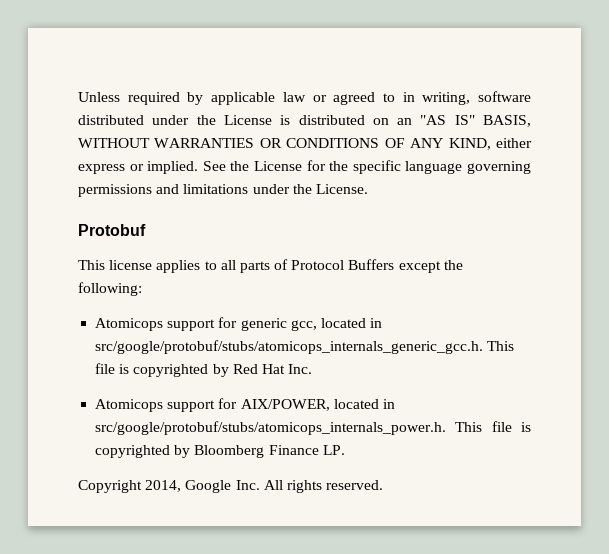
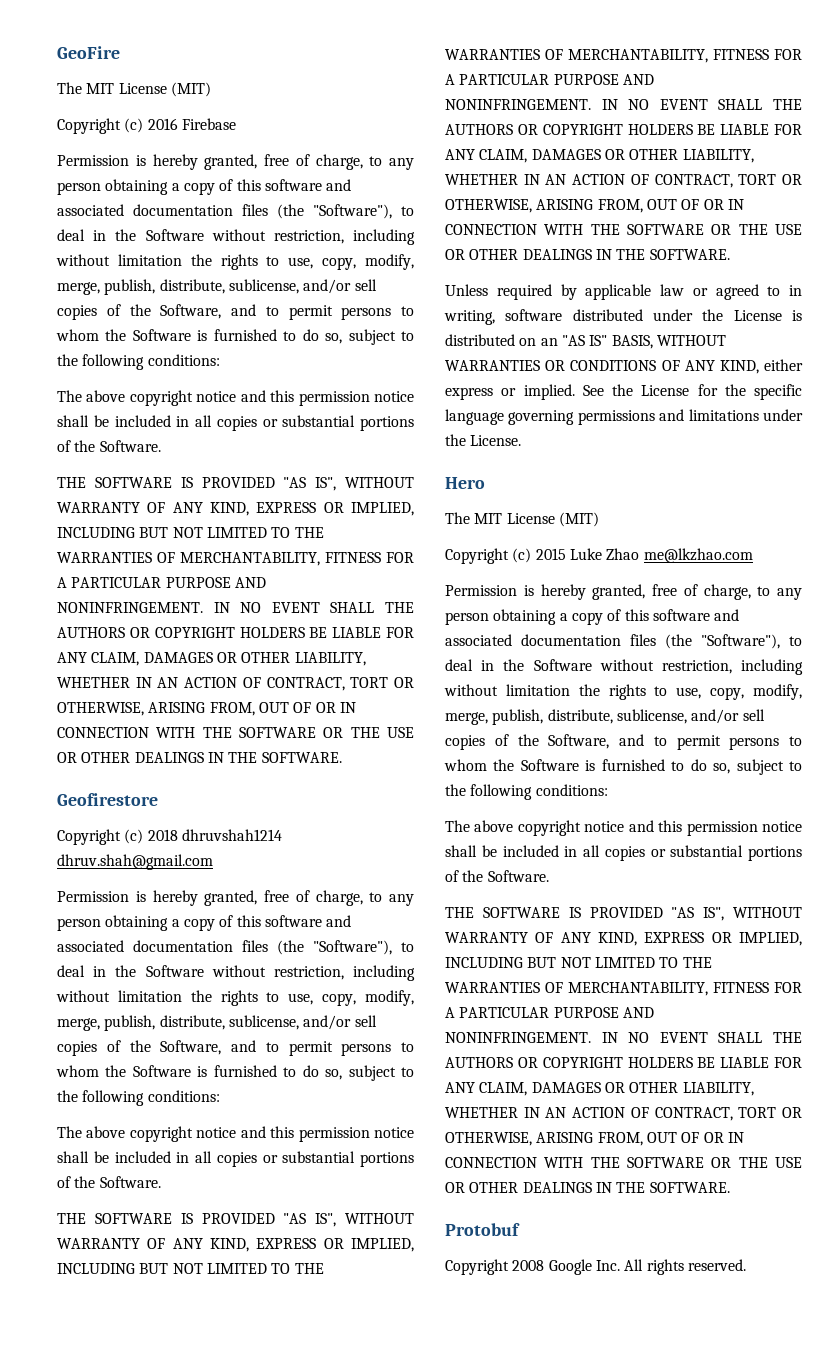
+ GeoFire
+ The MIT License (MIT)
+ Copyright (c) 2016 Firebase
+ Permission is hereby granted, free of charge, to any person obtaining a copy of this software and associated documentation files (the "Software"), to deal in the Software without restriction, including without limitation the rights to use, copy, modify, merge, publish, distribute, sublicense, and/or sell copies of the Software, and to permit persons to whom the Software is furnished to do so, subject to the following conditions:
+ The above copyright notice and this permission notice shall be included in all copies or substantial portions of the Software.
+ THE SOFTWARE IS PROVIDED "AS IS", WITHOUT WARRANTY OF ANY KIND, EXPRESS OR IMPLIED, INCLUDING BUT NOT LIMITED TO THE WARRANTIES OF MERCHANTABILITY, FITNESS FOR A PARTICULAR PURPOSE AND NONINFRINGEMENT. IN NO EVENT SHALL THE AUTHORS OR COPYRIGHT HOLDERS BE LIABLE FOR ANY CLAIM, DAMAGES OR OTHER LIABILITY, WHETHER IN AN ACTION OF CONTRACT, TORT OR OTHERWISE, ARISING FROM, OUT OF OR IN CONNECTION WITH THE SOFTWARE OR THE USE OR OTHER DEALINGS IN THE SOFTWARE.
+ Geofirestore
+ Copyright (c) 2018 dhruvshah1214 dhruv.shah@gmail.com
+ Permission is hereby granted, free of charge, to any person obtaining a copy of this software and associated documentation files (the "Software"), to deal in the Software without restriction, including without limitation the rights to use, copy, modify, merge, publish, distribute, sublicense, and/or sell copies of the Software, and to permit persons to whom the Software is furnished to do so, subject to the following conditions:
+ The above copyright notice and this permission notice shall be included in all copies or substantial portions of the Software.
+ THE SOFTWARE IS PROVIDED "AS IS", WITHOUT WARRANTY OF ANY KIND, EXPRESS OR IMPLIED, INCLUDING BUT NOT LIMITED TO THE WARRANTIES OF MERCHANTABILITY, FITNESS FOR A PARTICULAR PURPOSE AND NONINFRINGEMENT. IN NO EVENT SHALL THE AUTHORS OR COPYRIGHT HOLDERS BE LIABLE FOR ANY CLAIM, DAMAGES OR OTHER LIABILITY, WHETHER IN AN ACTION OF CONTRACT, TORT OR OTHERWISE, ARISING FROM, OUT OF OR IN CONNECTION WITH THE SOFTWARE OR THE USE OR OTHER DEALINGS IN THE SOFTWARE.
+ Hero
+ The MIT License (MIT)
+ Copyright (c) 2015 Luke Zhao me@lkzhao.com
+ Permission is hereby granted, free of charge, to any person obtaining a copy of this software and associated documentation files (the "Software"), to deal in the Software without restriction, including without limitation the rights to use, copy, modify, merge, publish, distribute, sublicense, and/or sell copies of the Software, and to permit persons to whom the Software is furnished to do so, subject to the following conditions:
+ The above copyright notice and this permission notice shall be included in all copies or substantial portions of the Software.
+ THE SOFTWARE IS PROVIDED "AS IS", WITHOUT WARRANTY OF ANY KIND, EXPRESS OR IMPLIED, INCLUDING BUT NOT LIMITED TO THE WARRANTIES OF MERCHANTABILITY, FITNESS FOR A PARTICULAR PURPOSE AND NONINFRINGEMENT. IN NO EVENT SHALL THE AUTHORS OR COPYRIGHT HOLDERS BE LIABLE FOR ANY CLAIM, DAMAGES OR OTHER LIABILITY, WHETHER IN AN ACTION OF CONTRACT, TORT OR OTHERWISE, ARISING FROM, OUT OF OR IN CONNECTION WITH THE SOFTWARE OR THE USE OR OTHER DEALINGS IN THE SOFTWARE.
  Protobuf
- This license applies to all parts of Protocol Buffers except the following:
- Atomicops support for generic gcc, located in src/google/protobuf/stubs/atomicops_internals_generic_gcc.h. This file is copyrighted by Red Hat Inc.
- Atomicops support for AIX/POWER, located in src/google/protobuf/stubs/atomicops_internals_power.h. This file is copyrighted by Bloomberg Finance LP.
- Copyright 2014, Google Inc. All rights reserved.
+ Copyright 2008 Google Inc. All rights reserved.

